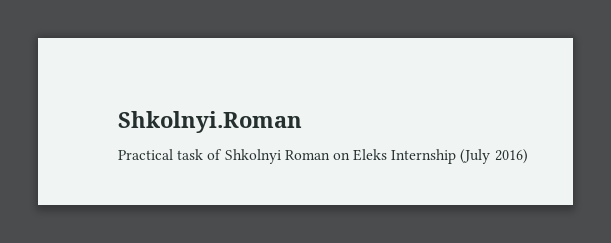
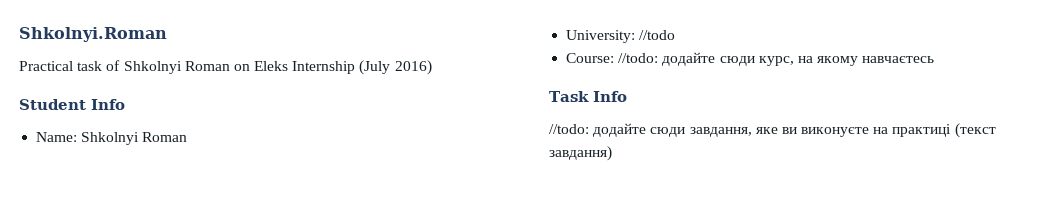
+ Student Info
+ Name: Shkolnyi Roman
+ University: //todo
+ Course: //todo: додайте сюди курс, на якому навчаєтесь
+ Task Info
+ //todo: додайте сюди завдання, яке ви виконуєте на практиці (текст завдання)

